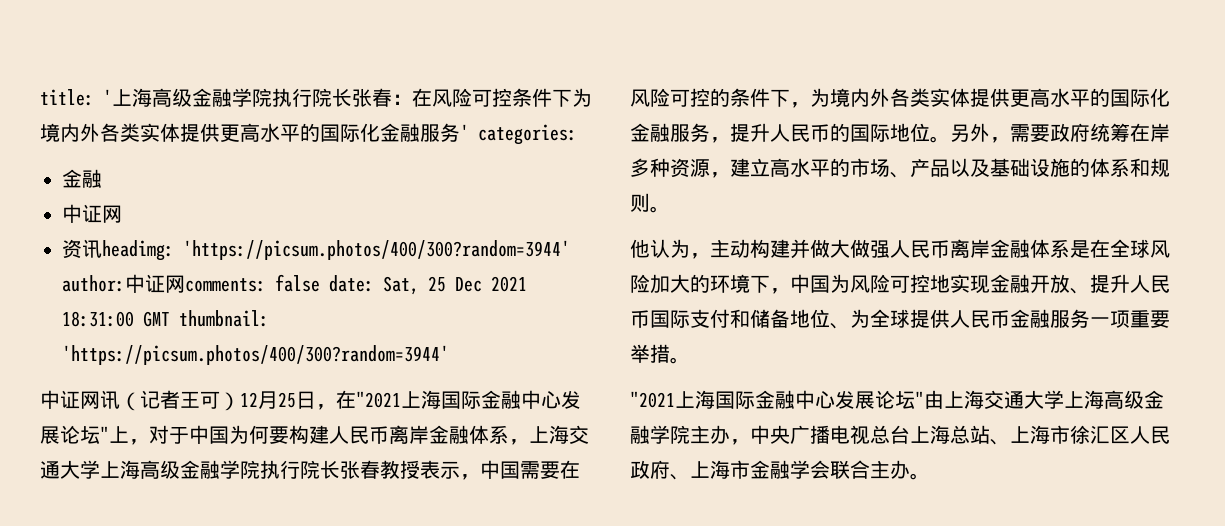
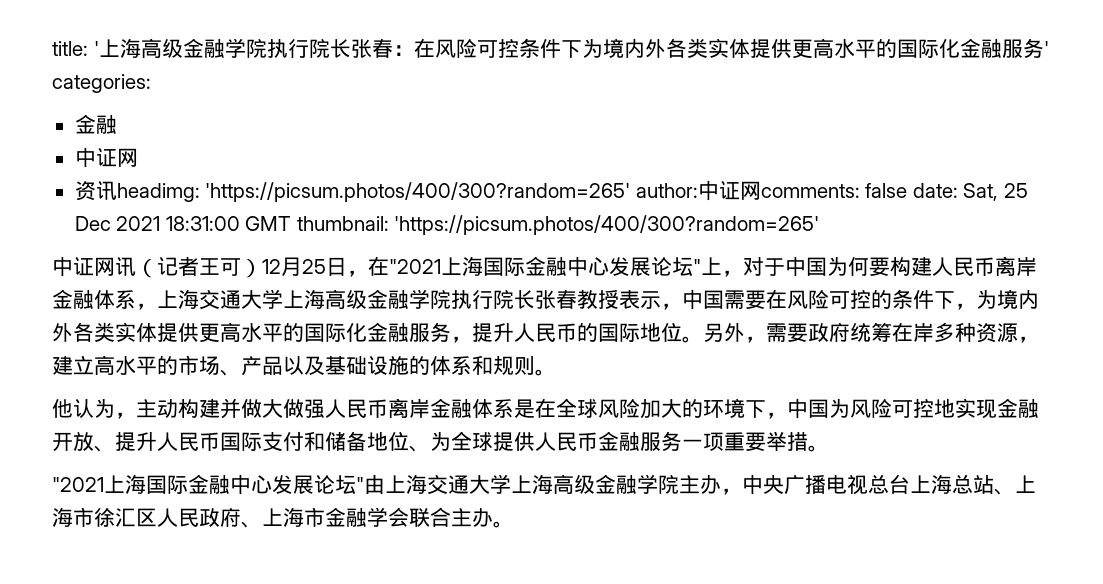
- 资讯headimg: 'https://picsum.photos/400/300?random=3944' author:中证网comments: false date: Sat, 25 Dec 2021 18:31:00 GMT thumbnail: 'https://picsum.photos/400/300?random=3944'
+ 资讯headimg: 'https://picsum.photos/400/300?random=265' author:中证网comments: false date: Sat, 25 Dec 2021 18:31:00 GMT thumbnail: 'https://picsum.photos/400/300?random=265'

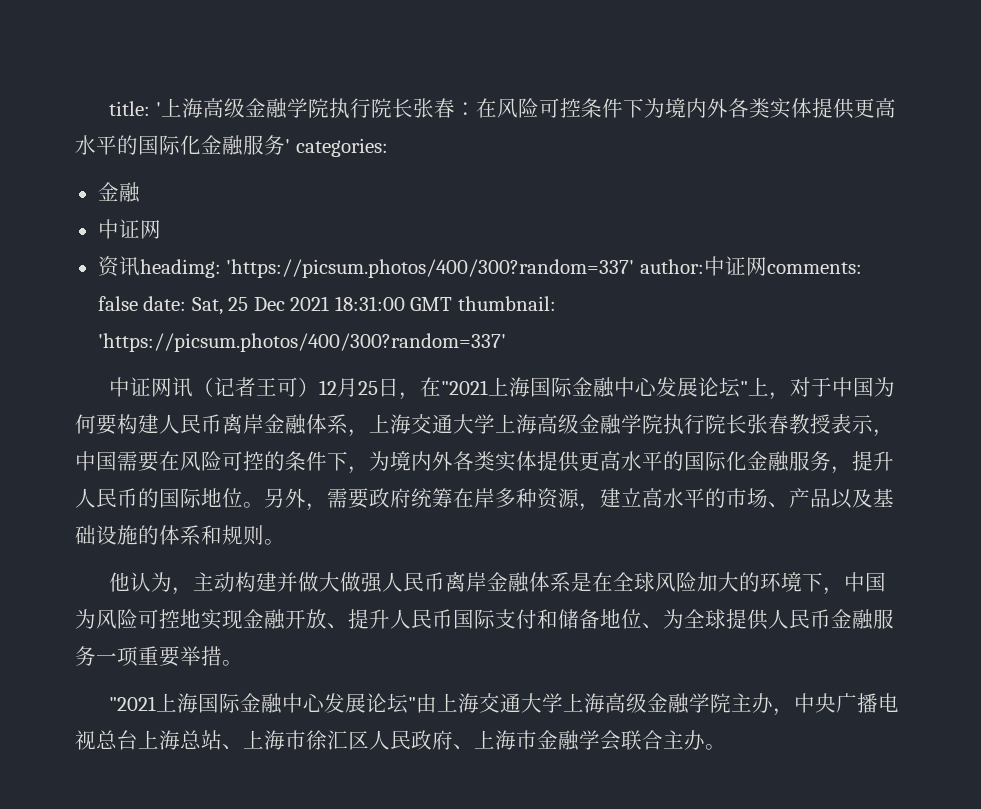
- 资讯headimg: 'https://picsum.photos/400/300?random=265' author:中证网comments: false date: Sat, 25 Dec 2021 18:31:00 GMT thumbnail: 'https://picsum.photos/400/300?random=265'
+ 资讯headimg: 'https://picsum.photos/400/300?random=337' author:中证网comments: false date: Sat, 25 Dec 2021 18:31:00 GMT thumbnail: 'https://picsum.photos/400/300?random=337'

